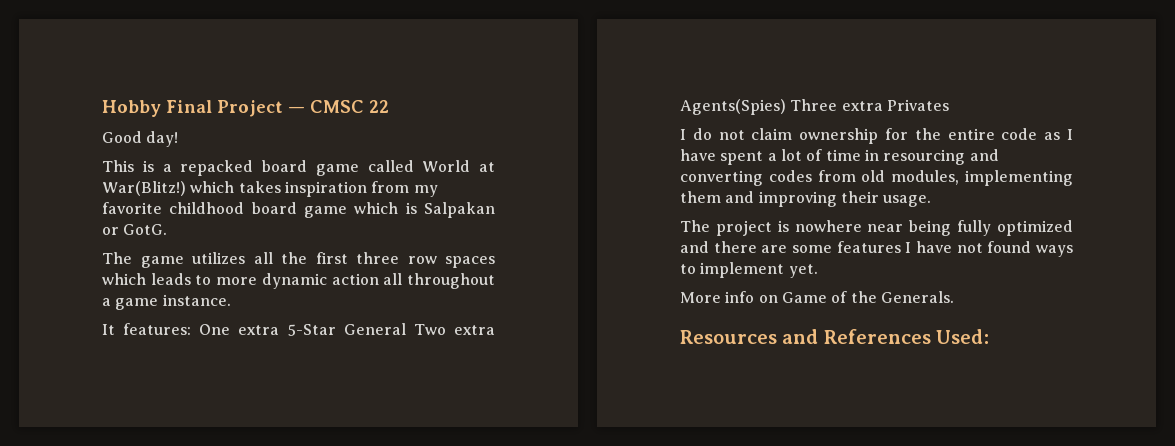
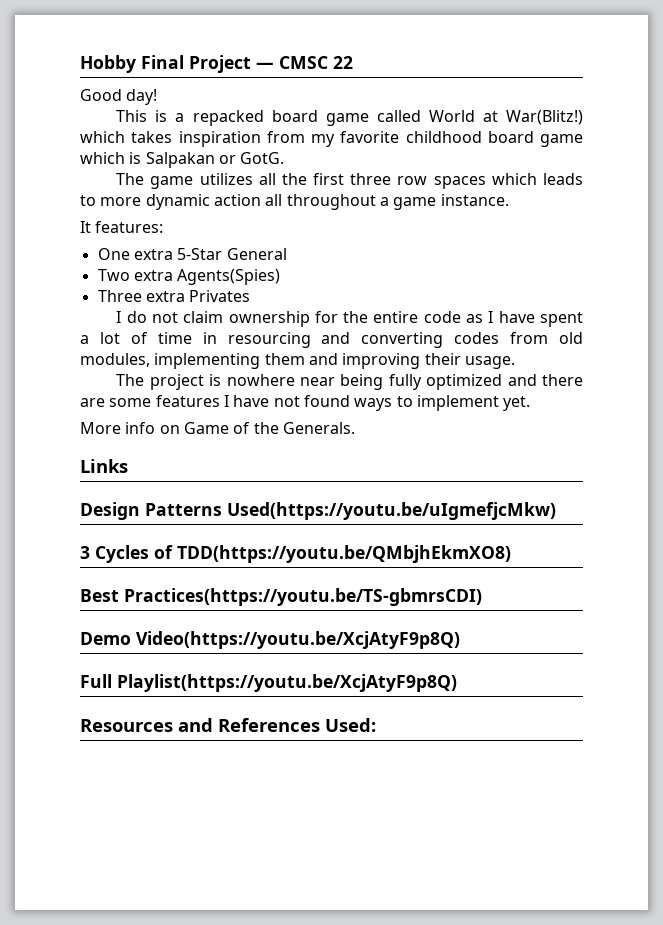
- It features: One extra 5-Star General Two extra Agents(Spies) Three extra Privates
+ It features:
+ One extra 5-Star General
+ Two extra Agents(Spies)
+ Three extra Privates
+ Links
+ Design Patterns Used(https://youtu.be/uIgmefjcMkw)
+ 3 Cycles of TDD(https://youtu.be/QMbjhEkmXO8)
+ Best Practices(https://youtu.be/TS-gbmrsCDI)
+ Demo Video(https://youtu.be/XcjAtyF9p8Q)
+ Full Playlist(https://youtu.be/XcjAtyF9p8Q)

